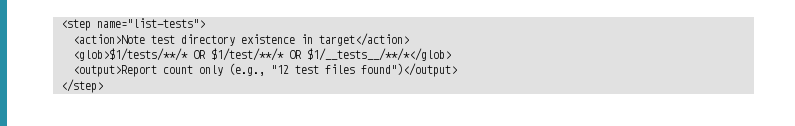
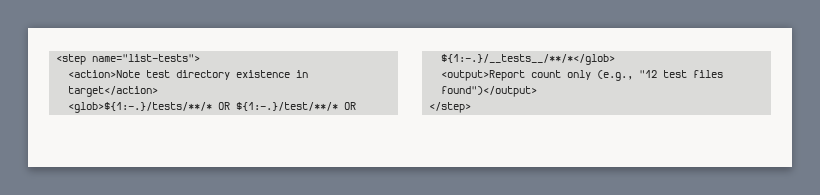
- <glob>$1/tests/**/* OR $1/test/**/* OR $1/__tests__/**/*</glob>
+ <glob>${1:-.}/tests/**/* OR ${1:-.}/test/**/* OR ${1:-.}/__tests__/**/*</glob>

